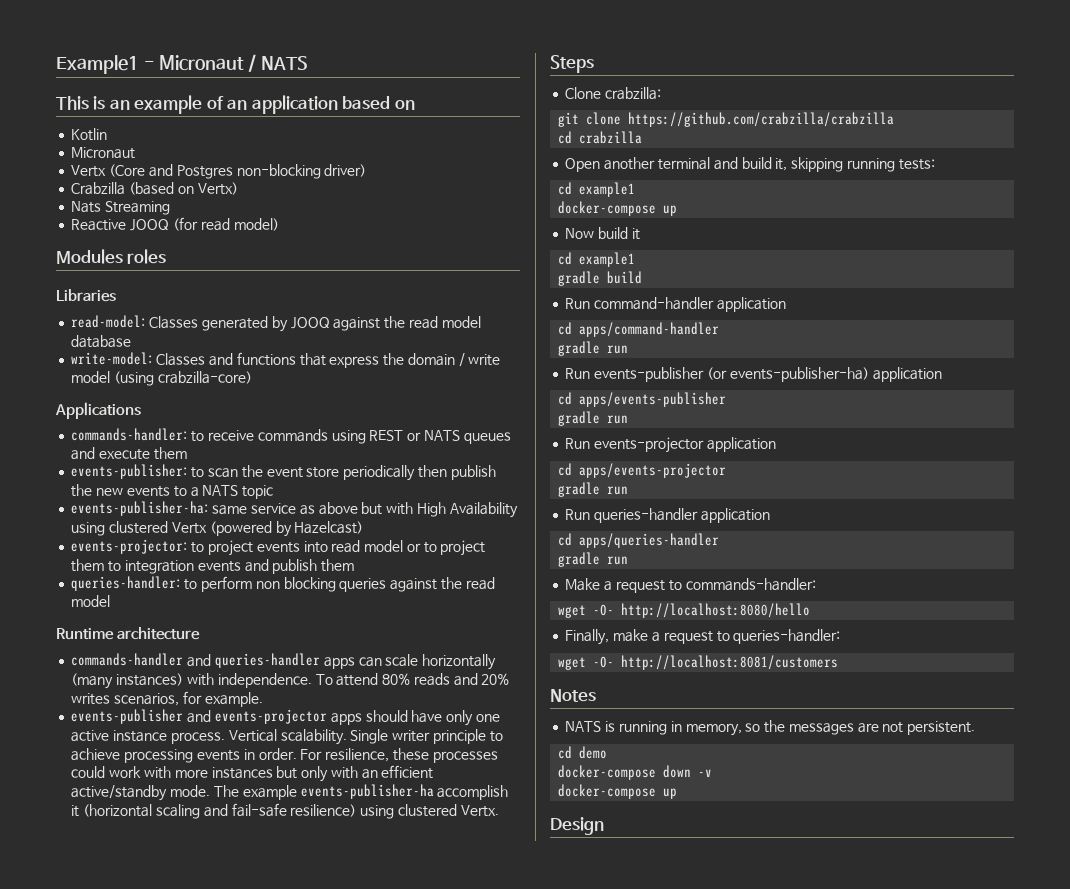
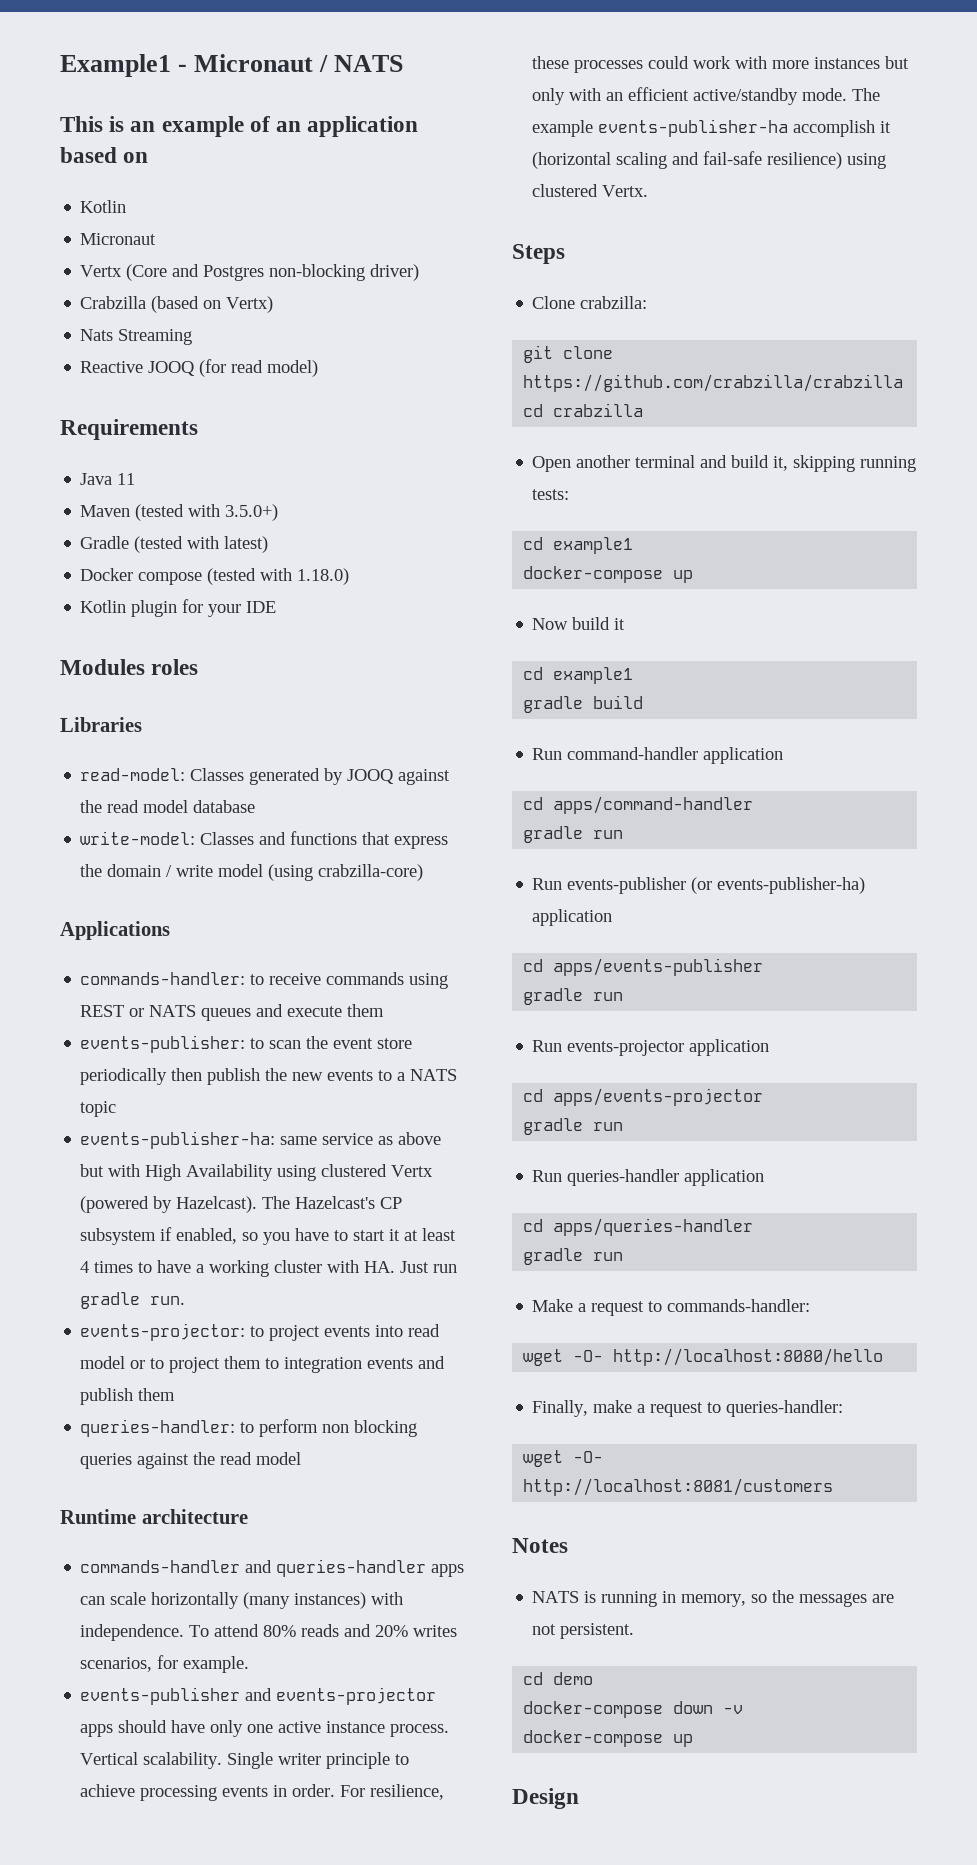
+ Requirements
+ Java 11
+ Maven (tested with 3.5.0+)
+ Gradle (tested with latest)
+ Docker compose (tested with 1.18.0)
+ Kotlin plugin for your IDE
- events-publisher-ha: same service as above but with High Availability using clustered Vertx (powered by Hazelcast)
+ events-publisher-ha: same service as above but with High Availability using clustered Vertx (powered by Hazelcast). The Hazelcast's CP subsystem if enabled, so you have to start it at least 4 times to have a working cluster with HA. Just run gradle run.

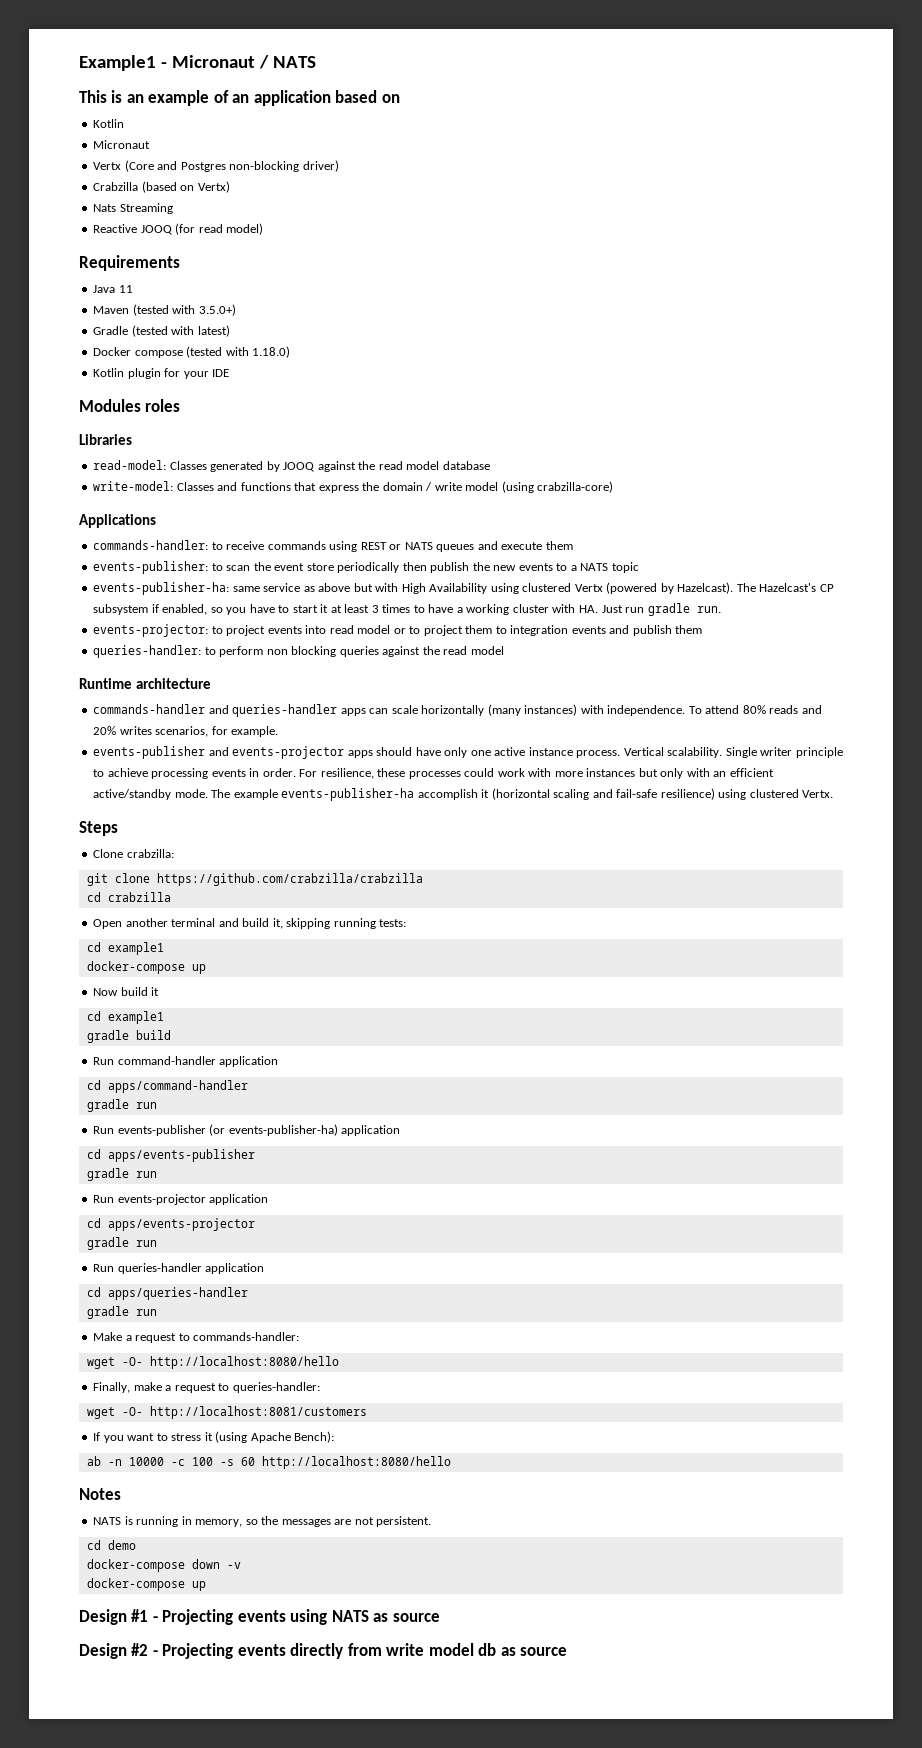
- The Hazelcast's CP subsystem if enabled, so you have to start it at least 4 times to have a working cluster with HA. Just run gradle run.
+ The Hazelcast's CP subsystem if enabled, so you have to start it at least 3 times to have a working cluster with HA. Just run gradle run.
+ If you want to stress it (using Apache Bench):
+ ab -n 10000 -c 100 -s 60 http://localhost:8080/hello
- Design
+ Design #1 - Projecting events using NATS as source
+ Design #2 - Projecting events directly from write model db as source

